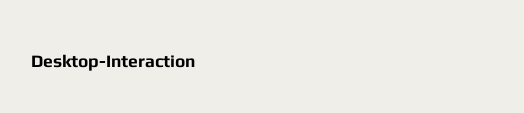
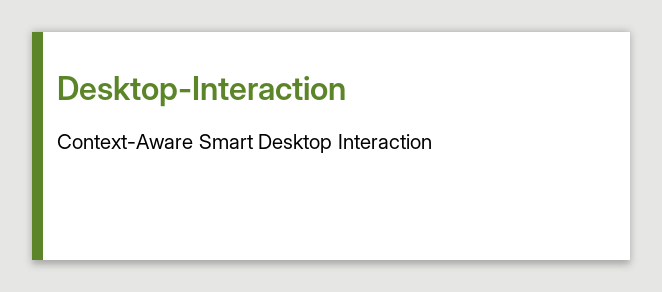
+ Context-Aware Smart Desktop Interaction

